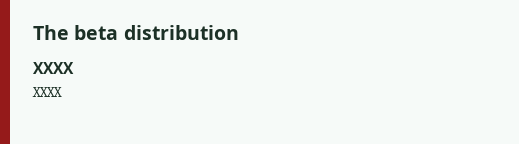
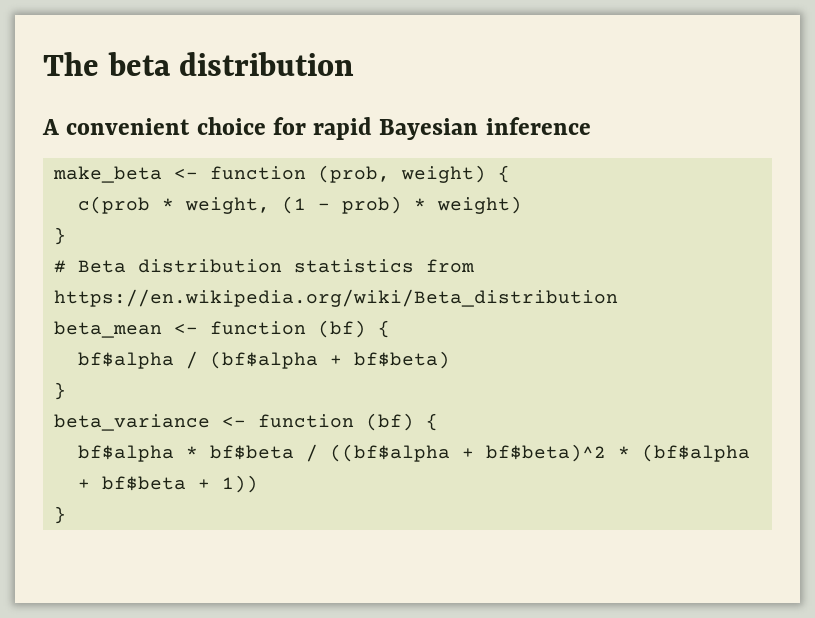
  The beta distribution
- XXXX
- XXXX
+ A convenient choice for rapid Bayesian inference
+ make_beta <- function (prob, weight) {
+ c(prob * weight, (1 - prob) * weight)
+ }
+ # Beta distribution statistics from https://en.wikipedia.org/wiki/Beta_distribution
+ beta_mean <- function (bf) {
+ bf$alpha / (bf$alpha + bf$beta)
+ }
+ beta_variance <- function (bf) {
+ bf$alpha * bf$beta / ((bf$alpha + bf$beta)^2 * (bf$alpha + bf$beta + 1))
+ }

